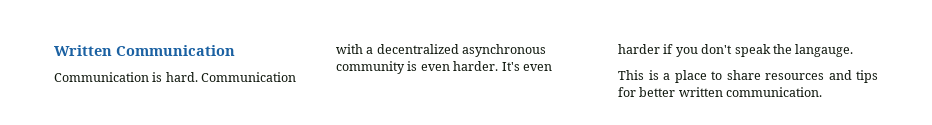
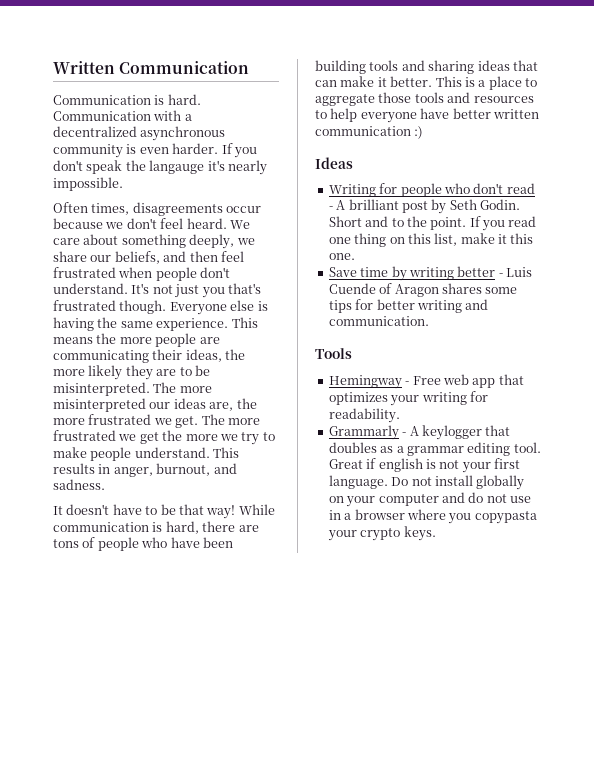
- It's even harder if you don't speak the langauge.
- This is a place to share resources and tips for better written communication.
+ If you don't speak the langauge it's nearly impossible.
+ Often times, disagreements occur because we don't feel heard. We care about something deeply, we share our beliefs, and then feel frustrated when people don't understand. It's not just you that's frustrated though. Everyone else is having the same experience. This means the more people are communicating their ideas, the more likely they are to be misinterpreted. The more misinterpreted our ideas are, the more frustrated we get. The more frustrated we get the more we try to make people understand. This results in anger, burnout, and sadness.
+ It doesn't have to be that way! While communication is hard, there are tons of people who have been building tools and sharing ideas that can make it better. This is a place to aggregate those tools and resources to help everyone have better written communication :)
+ Ideas
+ Writing for people who don't read - A brilliant post by Seth Godin. Short and to the point. If you read one thing on this list, make it this one.
+ Save time by writing better - Luis Cuende of Aragon shares some tips for better writing and communication.
+ Tools
+ Hemingway - Free web app that optimizes your writing for readability.
+ Grammarly - A keylogger that doubles as a grammar editing tool. Great if english is not your first language. Do not install globally on your computer and do not use in a browser where you copypasta your crypto keys.

